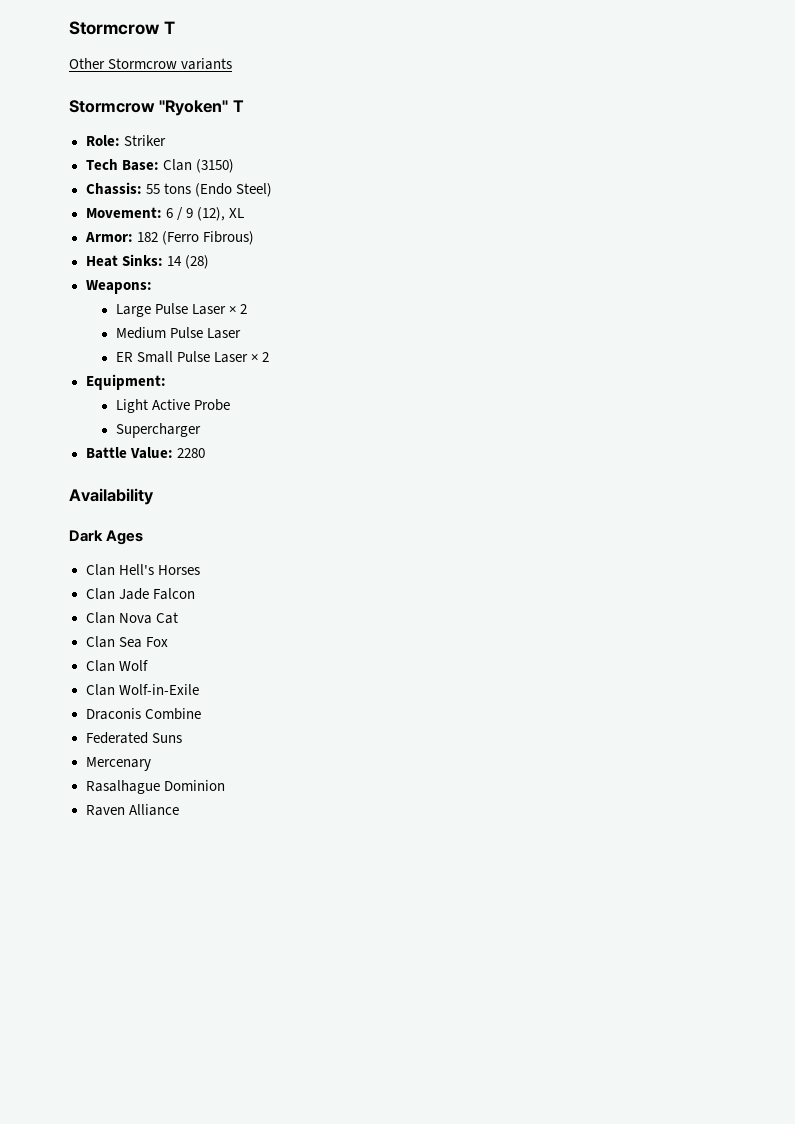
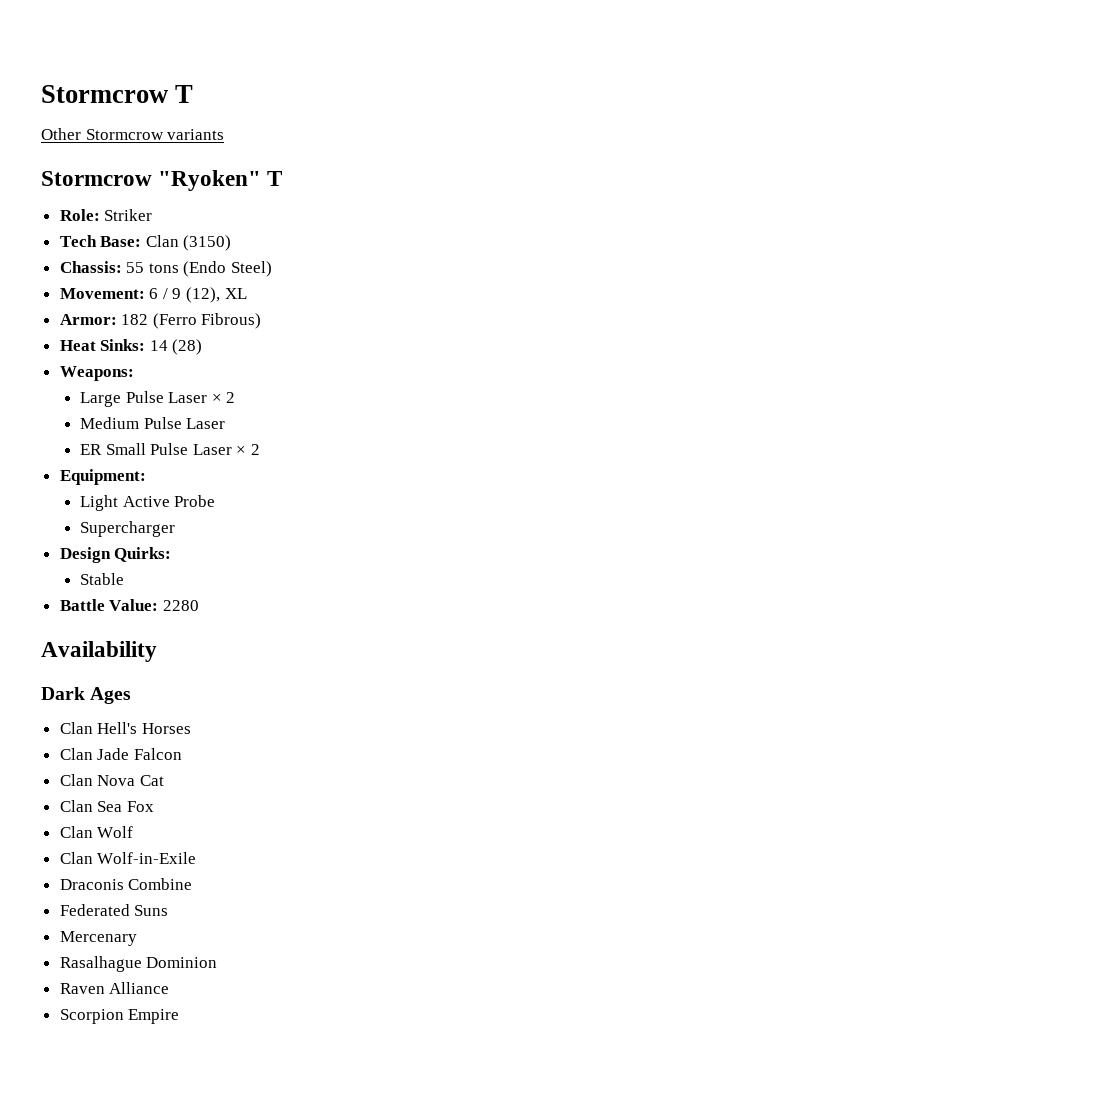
+ Design Quirks:
+ Stable
+ Scorpion Empire

